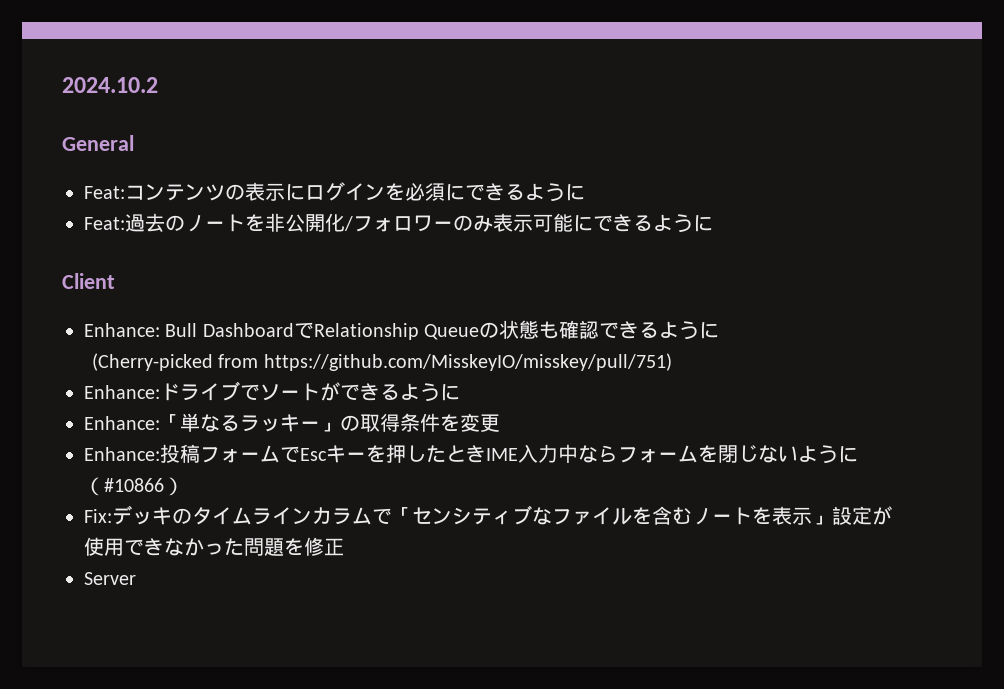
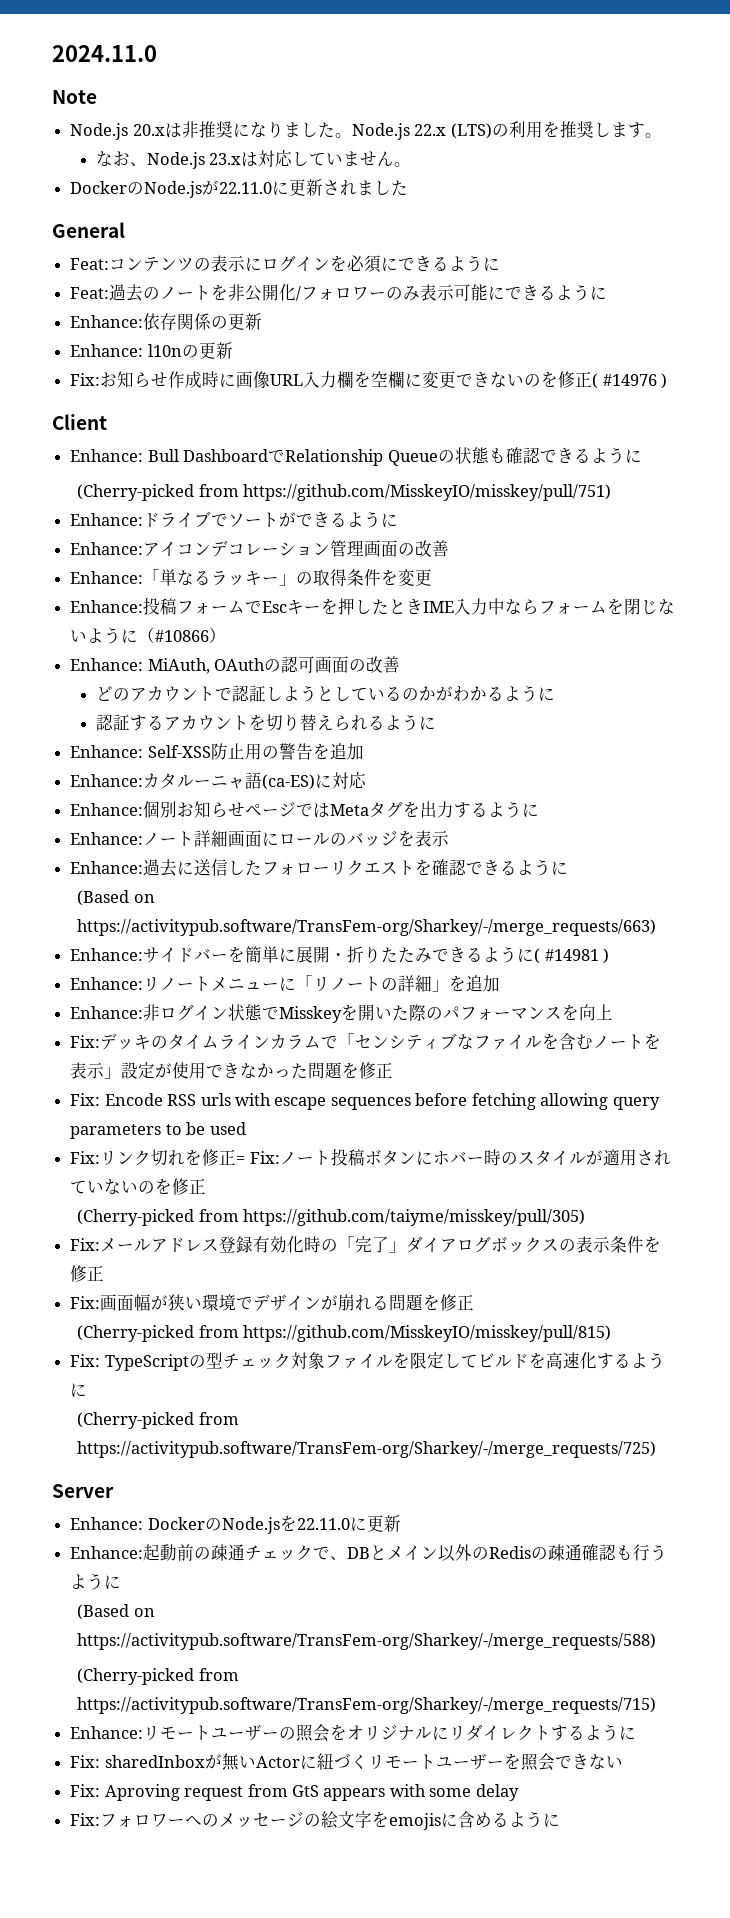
- 2024.10.2
+ 2024.11.0
+ Note
+ Node.js 20.xは非推奨になりました。Node.js 22.x (LTS)の利用を推奨します。
+ なお、Node.js 23.xは対応していません。
+ DockerのNode.jsが22.11.0に更新されました
+ Enhance:依存関係の更新
+ Enhance: l10nの更新
+ Fix:お知らせ作成時に画像URL入力欄を空欄に変更できないのを修正( #14976 )
+ Enhance:アイコンデコレーション管理画面の改善
+ Enhance: MiAuth, OAuthの認可画面の改善
+ どのアカウントで認証しようとしているのかがわかるように
+ 認証するアカウントを切り替えられるように
+ Enhance: Self-XSS防止用の警告を追加
+ Enhance:カタルーニャ語(ca-ES)に対応
+ Enhance:個別お知らせページではMetaタグを出力するように
+ Enhance:ノート詳細画面にロールのバッジを表示
+ Enhance:過去に送信したフォローリクエストを確認できるように
+ (Based on https://activitypub.software/TransFem-org/Sharkey/-/merge_requests/663)
+ Enhance:サイドバーを簡単に展開・折りたたみできるように( #14981 )
+ Enhance:リノートメニューに「リノートの詳細」を追加
+ Enhance:非ログイン状態でMisskeyを開いた際のパフォーマンスを向上
+ Fix: Encode RSS urls with escape sequences before fetching allowing query parameters to be used
+ Fix:リンク切れを修正= Fix:ノート投稿ボタンにホバー時のスタイルが適用されていないのを修正
+ (Cherry-picked from https://github.com/taiyme/misskey/pull/305)
+ Fix:メールアドレス登録有効化時の「完了」ダイアログボックスの表示条件を修正
+ Fix:画面幅が狭い環境でデザインが崩れる問題を修正
+ (Cherry-picked from https://github.com/MisskeyIO/misskey/pull/815)
+ Fix: TypeScriptの型チェック対象ファイルを限定してビルドを高速化するように
+ (Cherry-picked from https://activitypub.software/TransFem-org/Sharkey/-/merge_requests/725)
  Server
+ Enhance: DockerのNode.jsを22.11.0に更新
+ Enhance:起動前の疎通チェックで、DBとメイン以外のRedisの疎通確認も行うように
+ (Based on https://activitypub.software/TransFem-org/Sharkey/-/merge_requests/588)
+ (Cherry-picked from https://activitypub.software/TransFem-org/Sharkey/-/merge_requests/715)
+ Enhance:リモートユーザーの照会をオリジナルにリダイレクトするように
+ Fix: sharedInboxが無いActorに紐づくリモートユーザーを照会できない
+ Fix: Aproving request from GtS appears with some delay
+ Fix:フォロワーへのメッセージの絵文字をemojisに含めるように

